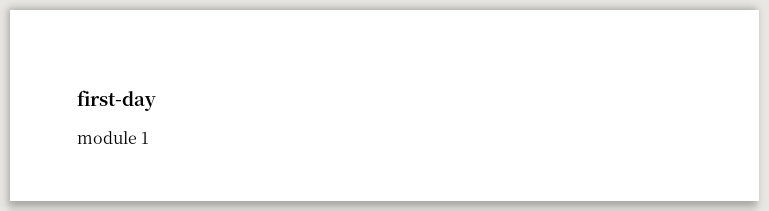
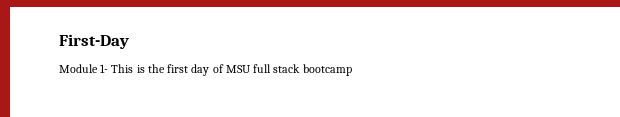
- first-day
- module 1
+ First-Day
+ Module 1- This is the first day of MSU full stack bootcamp

